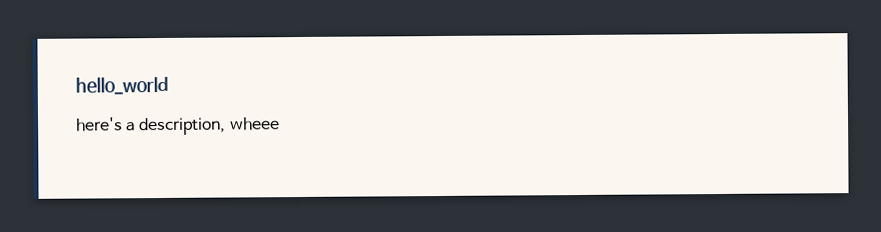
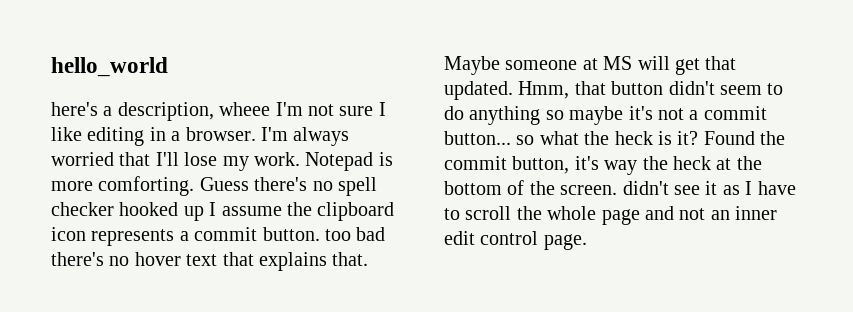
- here's a description, wheee
+ here's a description, wheee I'm not sure I like editing in a browser. I'm always worried that I'll lose my work. Notepad is more comforting. Guess there's no spell checker hooked up I assume the clipboard icon represents a commit button. too bad there's no hover text that explains that. Maybe someone at MS will get that updated. Hmm, that button didn't seem to do anything so maybe it's not a commit button... so what the heck is it? Found the commit button, it's way the heck at the bottom of the screen. didn't see it as I have to scroll the whole page and not an inner edit control page.

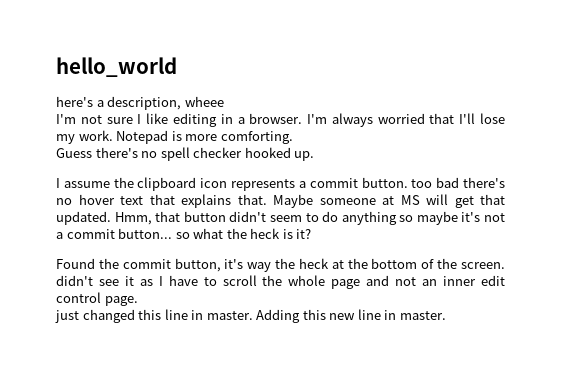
- here's a description, wheee I'm not sure I like editing in a browser.
+ here's a description, wheee
+ I'm not sure I like editing in a browser.
- Notepad is more comforting. Guess there's no spell checker hooked up I assume the clipboard icon represents a commit button. too bad there's no hover text that explains that.
+ Notepad is more comforting.
+ Guess there's no spell checker hooked up.
+ I assume the clipboard icon represents a commit button. too bad there's no hover text that explains that.
- Hmm, that button didn't seem to do anything so maybe it's not a commit button... so what the heck is it? Found the commit button, it's way the heck at the bottom of the screen. didn't see it as I have to scroll the whole page and not an inner edit control page.
+ Hmm, that button didn't seem to do anything so maybe it's not a commit button... so what the heck is it?
+ Found the commit button, it's way the heck at the bottom of the screen. didn't see it as I have to scroll the whole page and not an inner edit control page.
+ just changed this line in master. Adding this new line in master.

